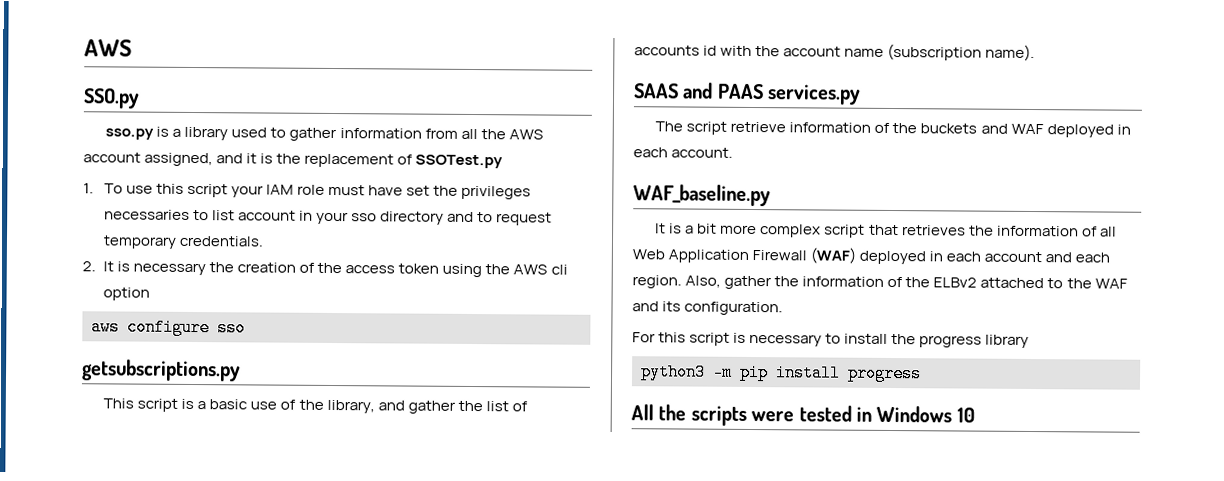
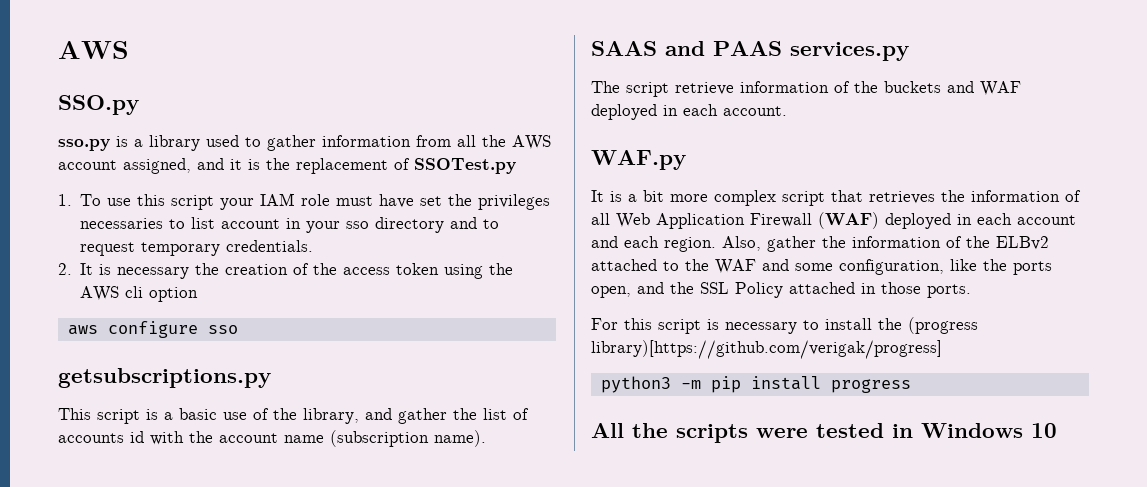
- WAF_baseline.py
+ WAF.py
- Also, gather the information of the ELBv2 attached to the WAF and its configuration.
+ Also, gather the information of the ELBv2 attached to the WAF and some configuration, like the ports open, and the SSL Policy attached in those ports.
- For this script is necessary to install the progress library
+ For this script is necessary to install the (progress library)[https://github.com/verigak/progress]

